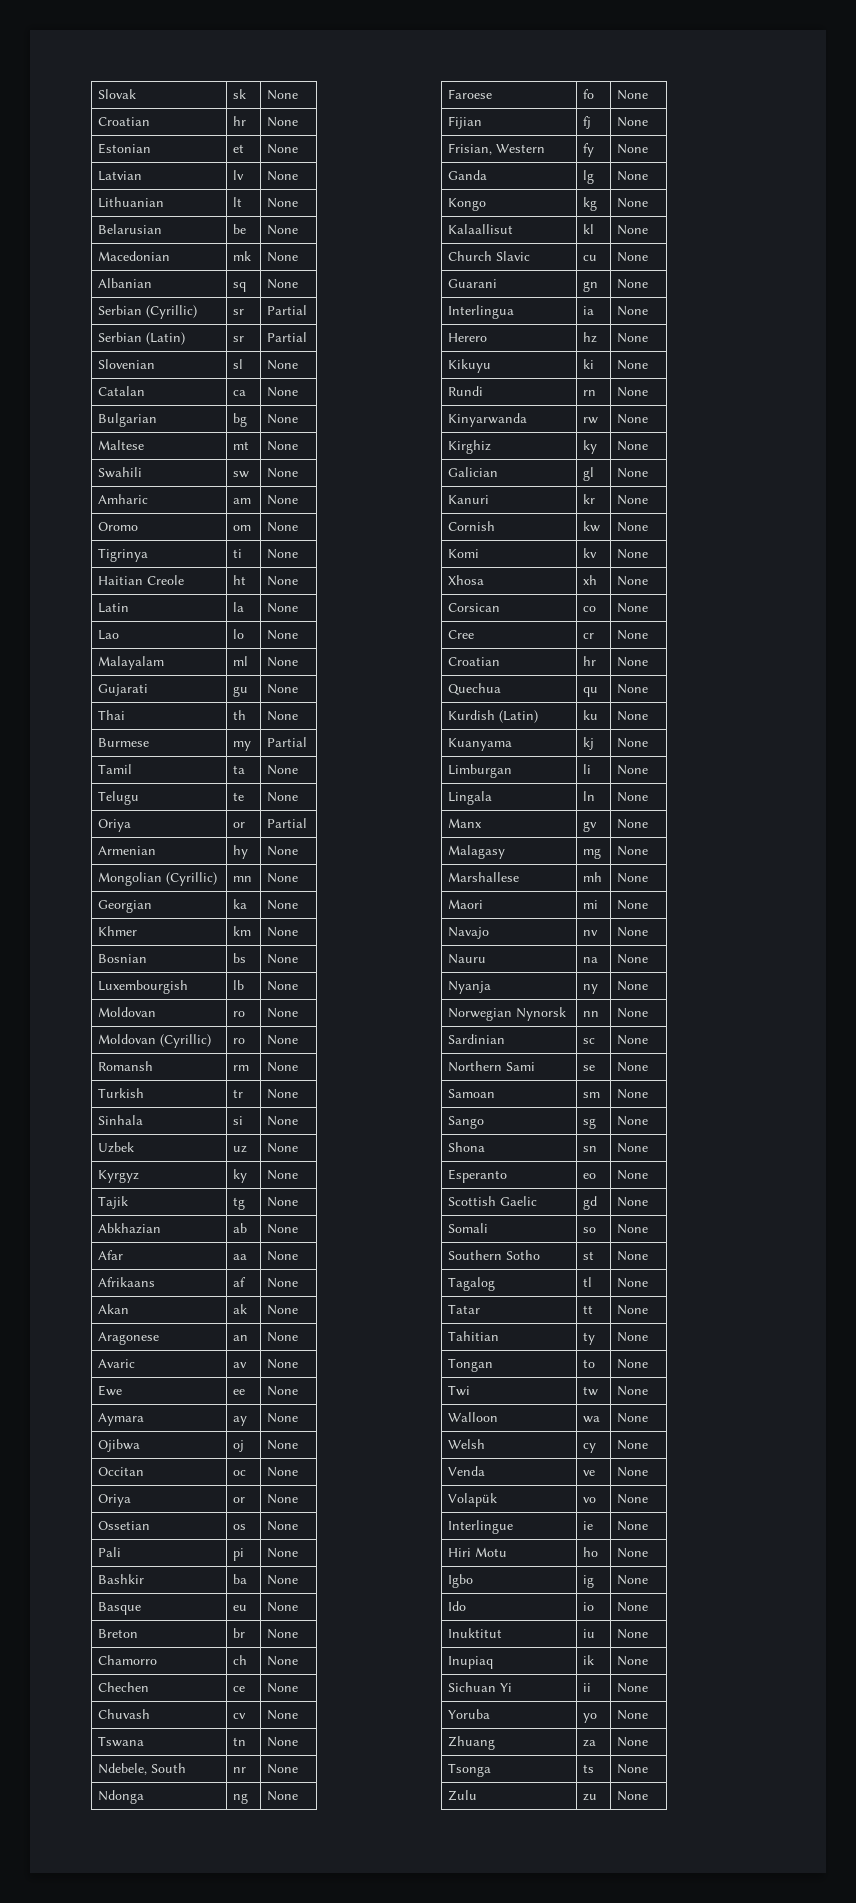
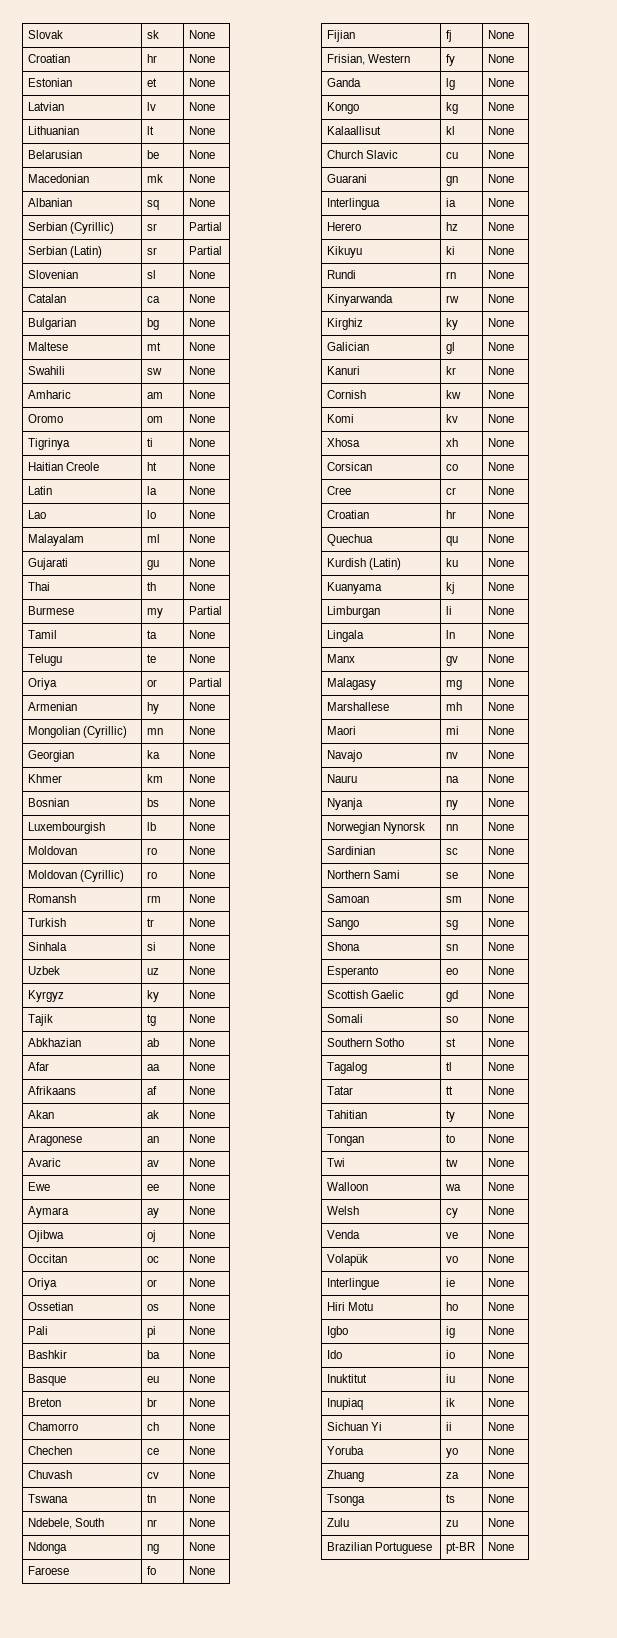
+ Brazilian Portuguese | pt-BR | None

